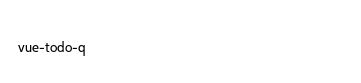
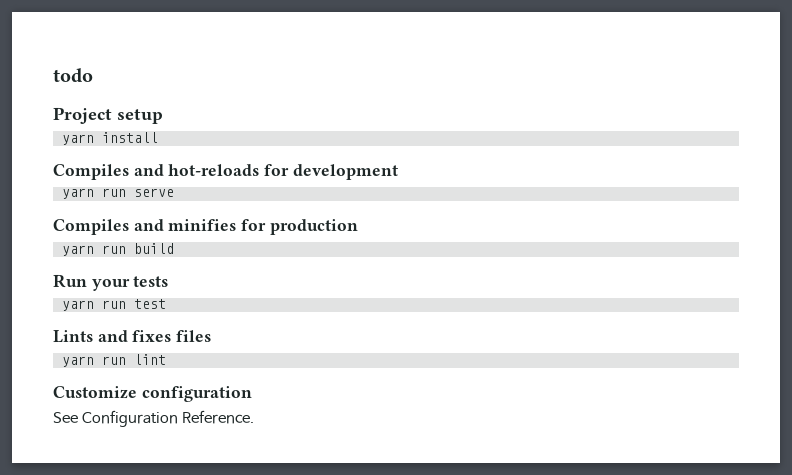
- vue-todo-q
+ todo
+ Project setup
+ yarn install
+ Compiles and hot-reloads for development
+ yarn run serve
+ Compiles and minifies for production
+ yarn run build
+ Run your tests
+ yarn run test
+ Lints and fixes files
+ yarn run lint
+ Customize configuration
+ See Configuration Reference.

